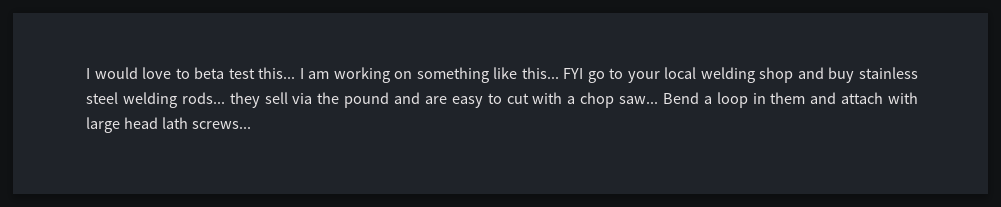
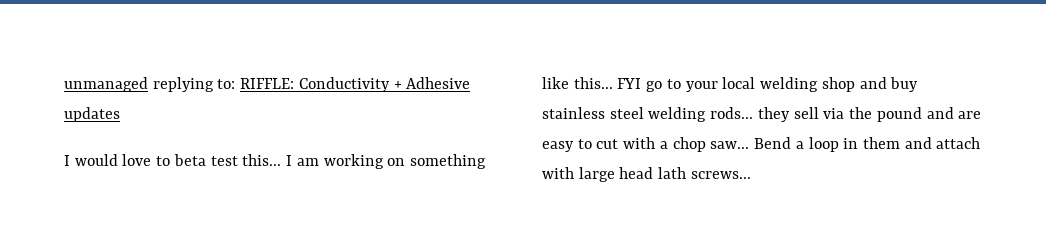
+ unmanaged replying to: RIFFLE: Conductivity + Adhesive updates

